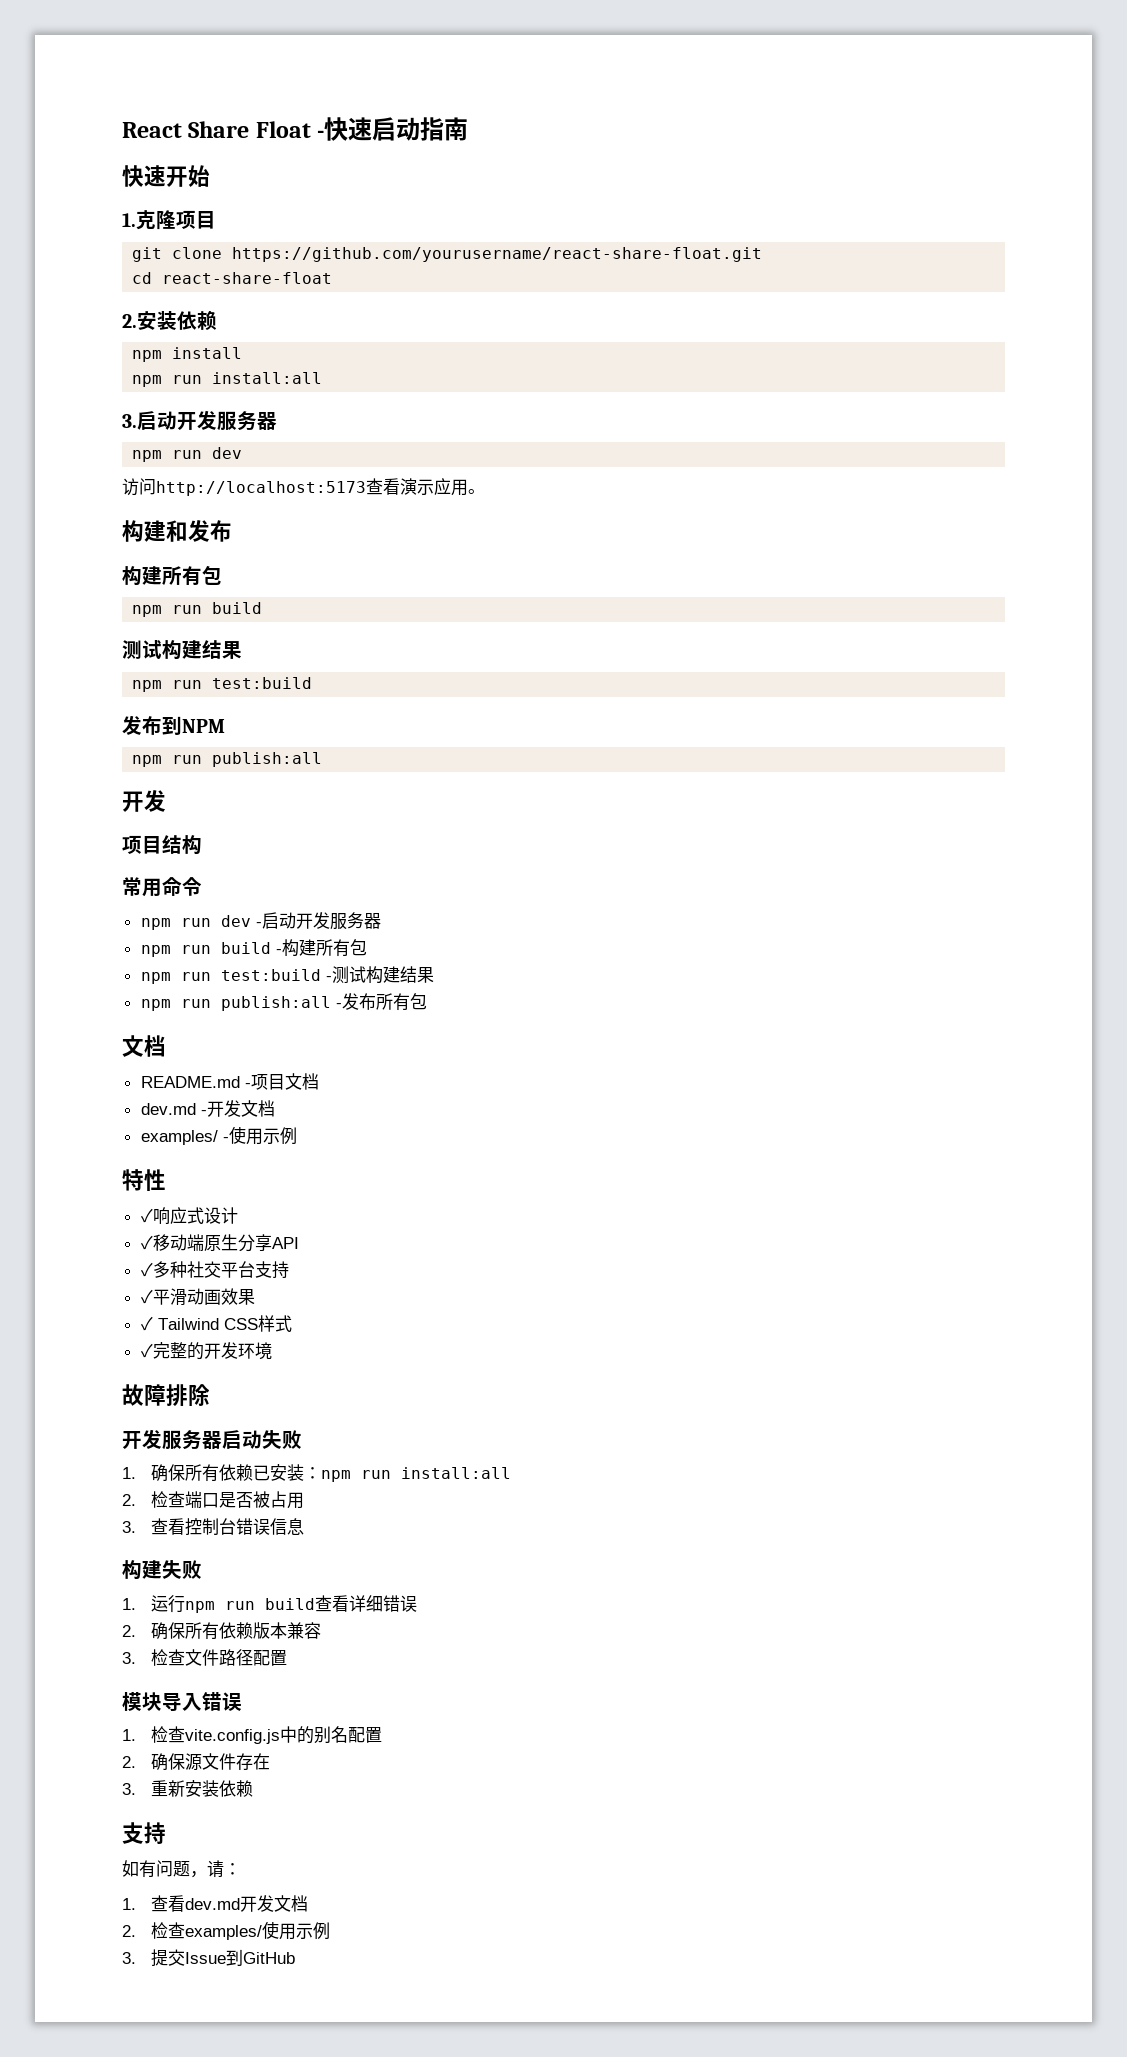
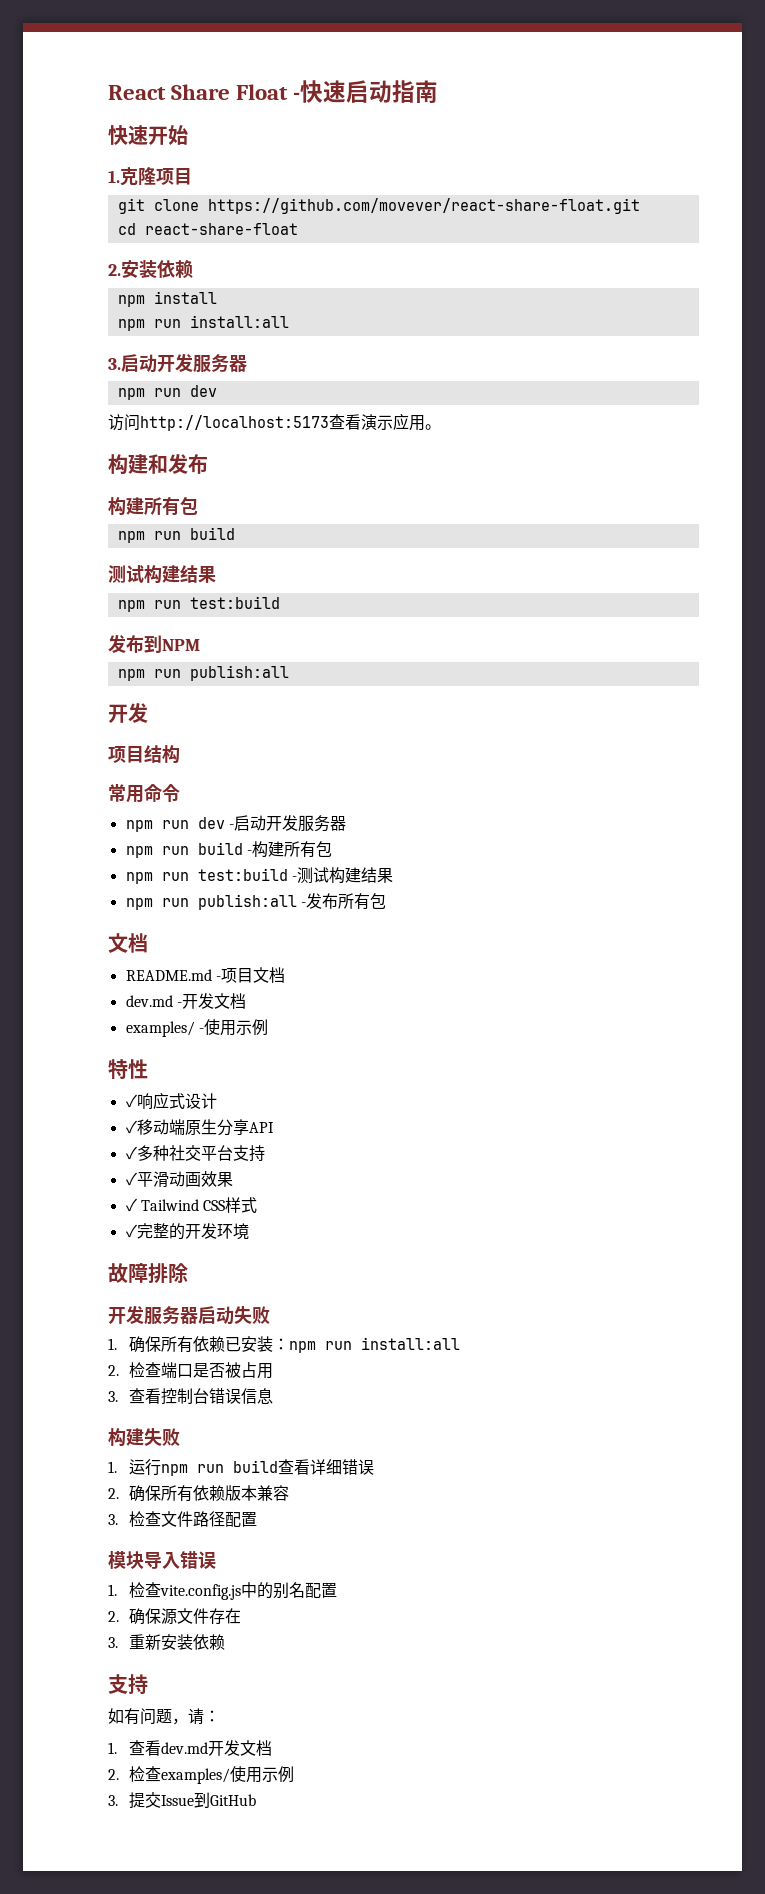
- git clone https://github.com/yourusername/react-share-float.git
+ git clone https://github.com/movever/react-share-float.git

